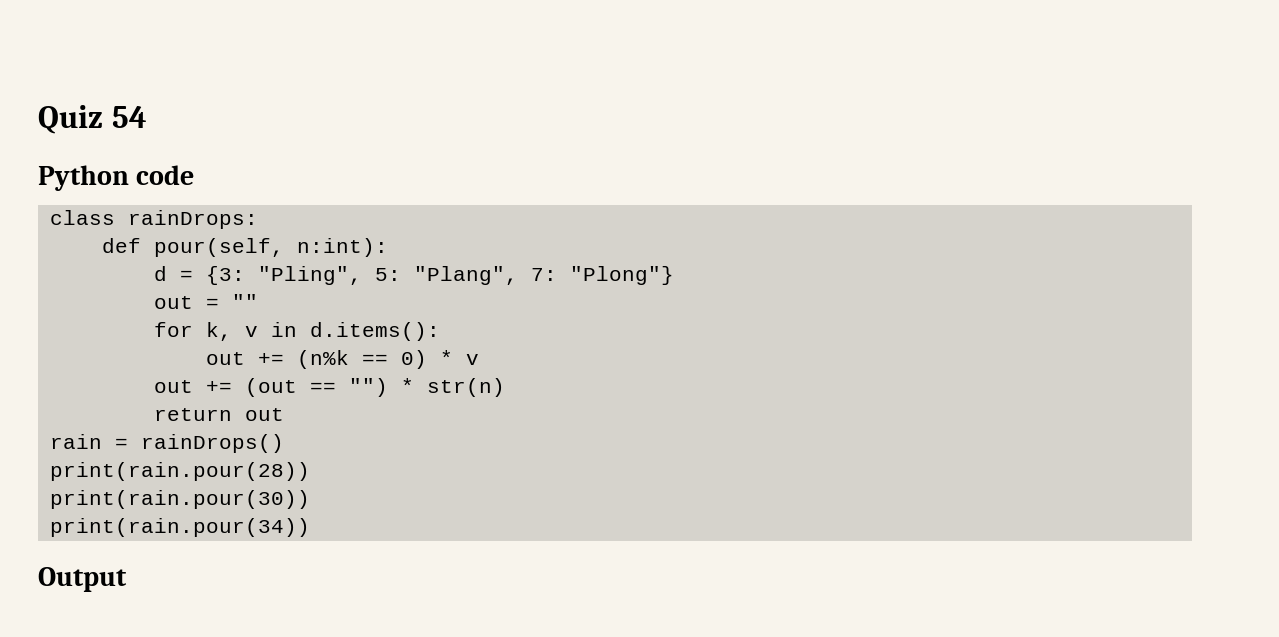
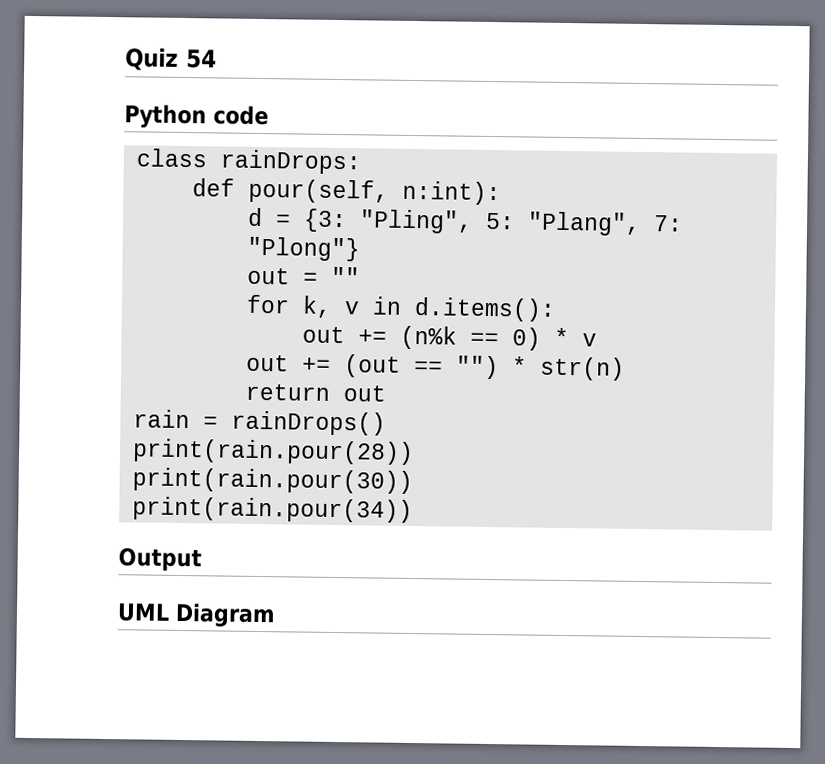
+ UML Diagram

